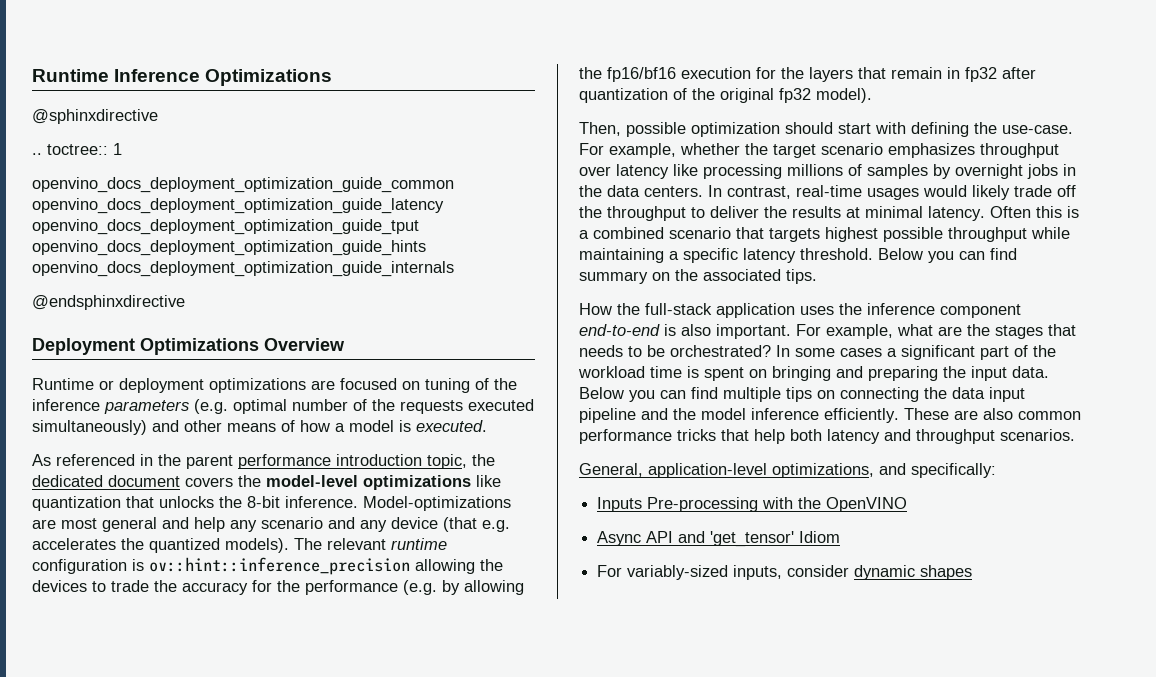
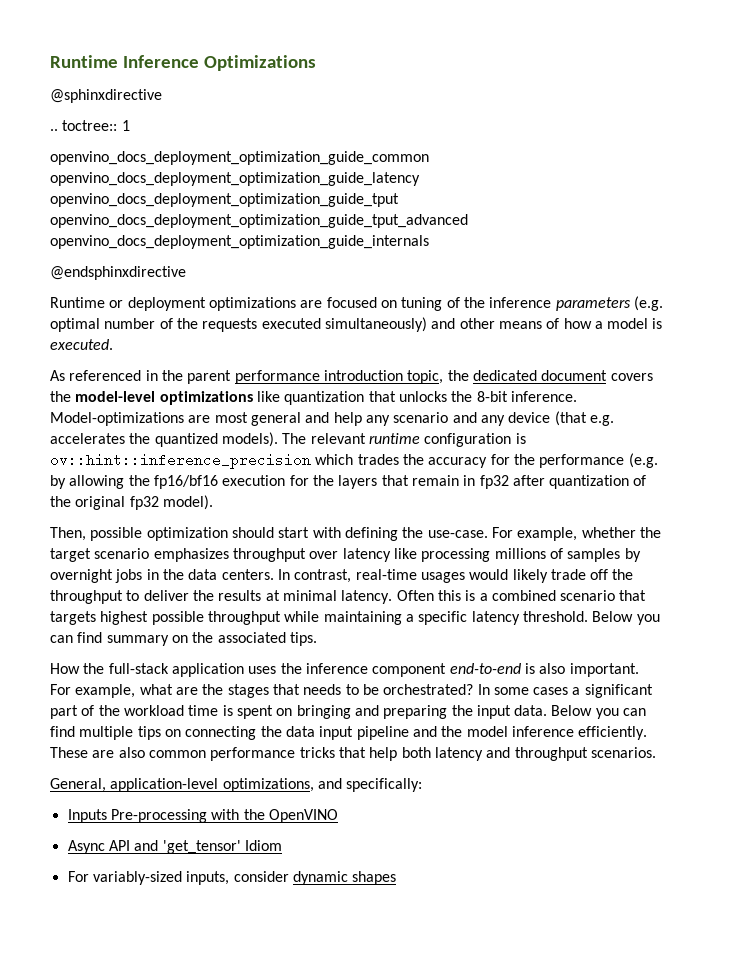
- openvino_docs_deployment_optimization_guide_common openvino_docs_deployment_optimization_guide_latency openvino_docs_deployment_optimization_guide_tput openvino_docs_deployment_optimization_guide_hints openvino_docs_deployment_optimization_guide_internals
+ openvino_docs_deployment_optimization_guide_common openvino_docs_deployment_optimization_guide_latency openvino_docs_deployment_optimization_guide_tput openvino_docs_deployment_optimization_guide_tput_advanced openvino_docs_deployment_optimization_guide_internals
- Deployment Optimizations Overview
- The relevant runtime configuration is ov::hint::inference_precision allowing the devices to trade the accuracy for the performance (e.g. by allowing the fp16/bf16 execution for the layers that remain in fp32 after quantization of the original fp32 model).
+ The relevant runtime configuration is ov::hint::inference_precision which trades the accuracy for the performance (e.g. by allowing the fp16/bf16 execution for the layers that remain in fp32 after quantization of the original fp32 model).

